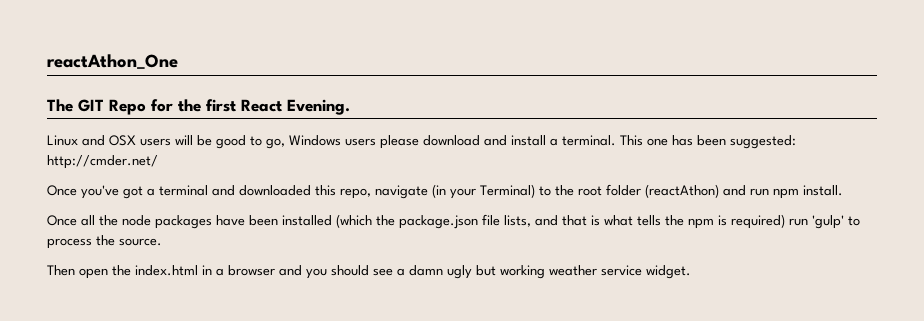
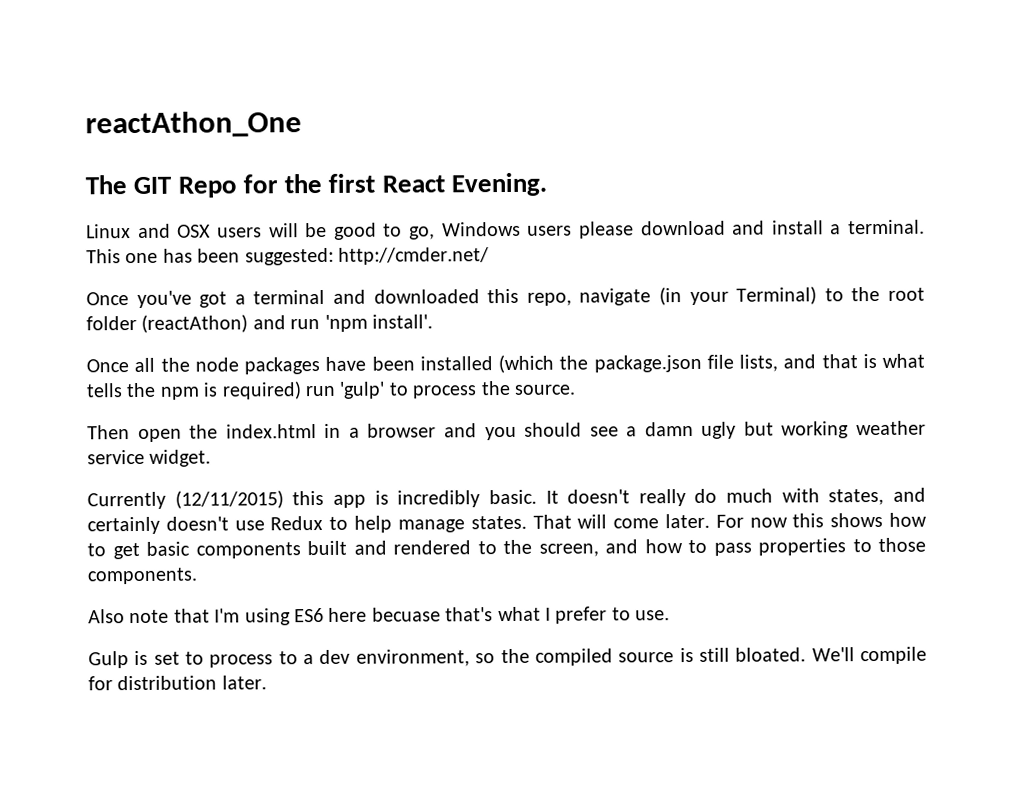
- Once you've got a terminal and downloaded this repo, navigate (in your Terminal) to the root folder (reactAthon) and run npm install.
+ Once you've got a terminal and downloaded this repo, navigate (in your Terminal) to the root folder (reactAthon) and run 'npm install'.
+ Currently (12/11/2015) this app is incredibly basic. It doesn't really do much with states, and certainly doesn't use Redux to help manage states. That will come later. For now this shows how to get basic components built and rendered to the screen, and how to pass properties to those components.
+ Also note that I'm using ES6 here becuase that's what I prefer to use.
+ Gulp is set to process to a dev environment, so the compiled source is still bloated. We'll compile for distribution later.

